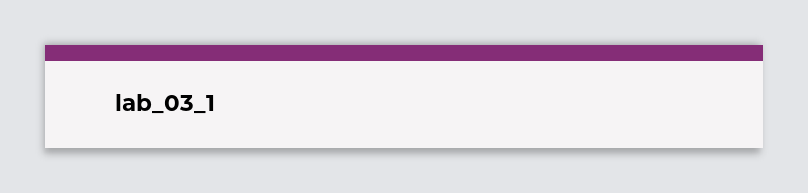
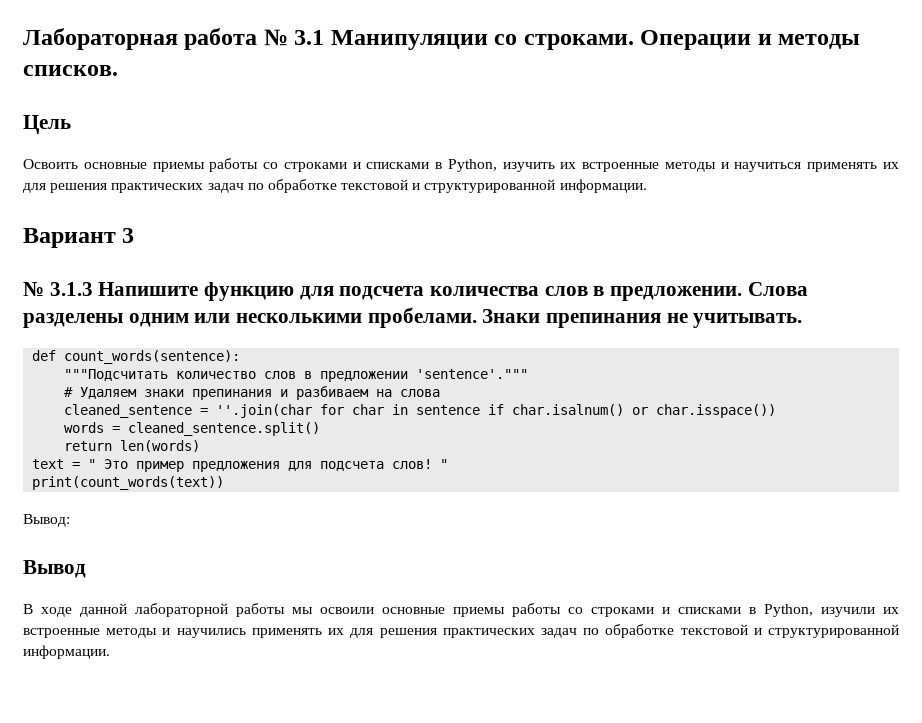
- lab_03_1
+ Лабораторная работа № 3.1 Манипуляции со строками. Операции и методы списков.
+ Цель
+ Освоить основные приемы работы со строками и списками в Python, изучить их встроенные методы и научиться применять их для решения практических задач по обработке текстовой и структурированной информации.
+ Вариант 3
+ № 3.1.3 Напишите функцию для подсчета количества слов в предложении. Cлова разделены одним или несколькими пробелами. Знаки препинания не учитывать.
+ def count_words(sentence):
+ """Подсчитать количество слов в предложении 'sentence'."""
+ # Удаляем знаки препинания и разбиваем на слова
+ cleaned_sentence = ''.join(char for char in sentence if char.isalnum() or char.isspace())
+ words = cleaned_sentence.split()
+ return len(words)
+ text = " Это пример предложения для подсчета слов! "
+ print(count_words(text))
+ Вывод:
+ Вывод
+ В ходе данной лабораторной работы мы освоили основные приемы работы со строками и списками в Python, изучили их встроенные методы и научились применять их для решения практических задач по обработке текстовой и структурированной информации.

